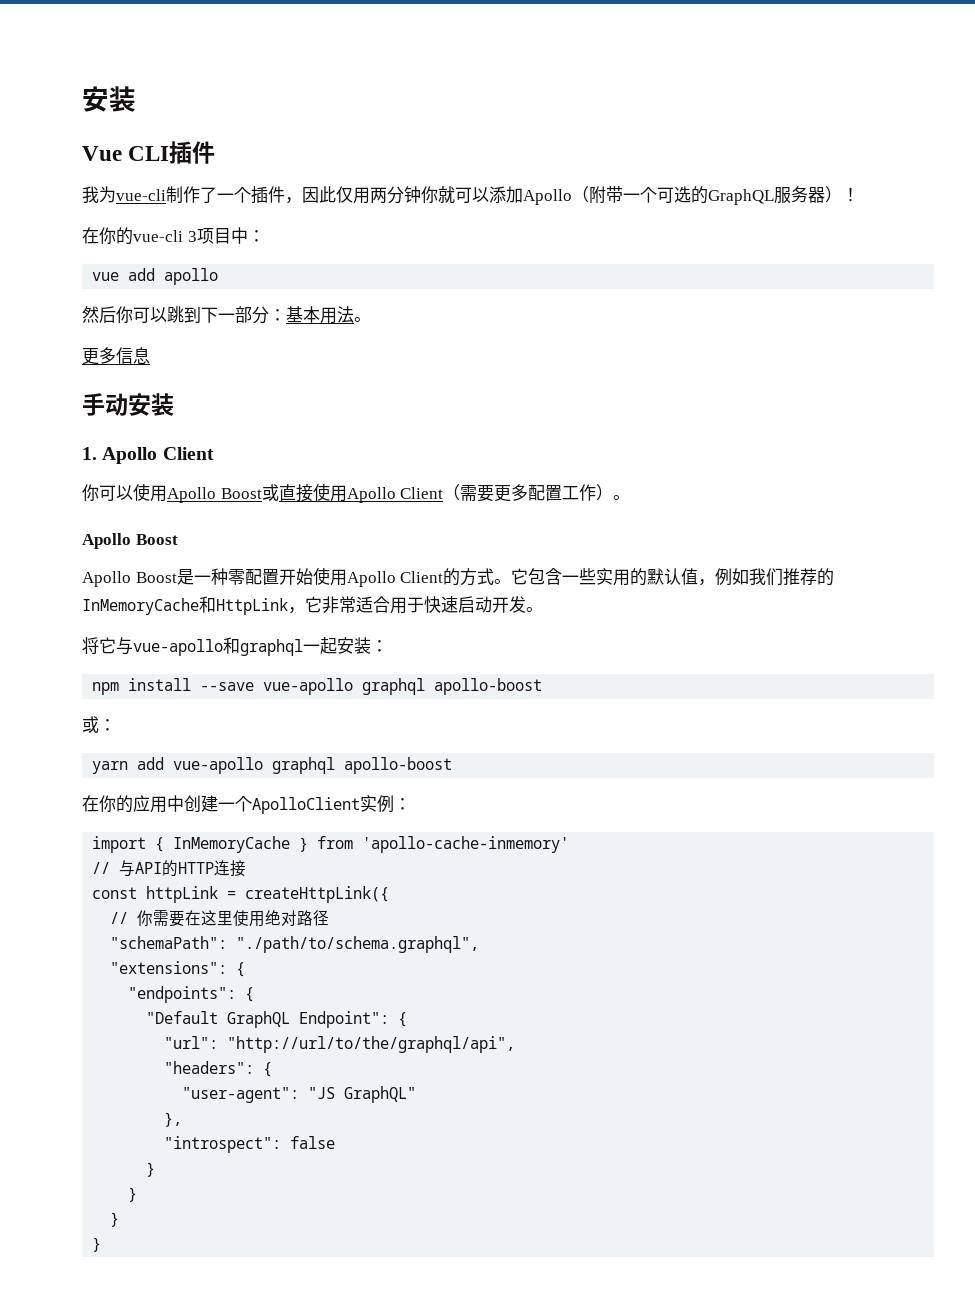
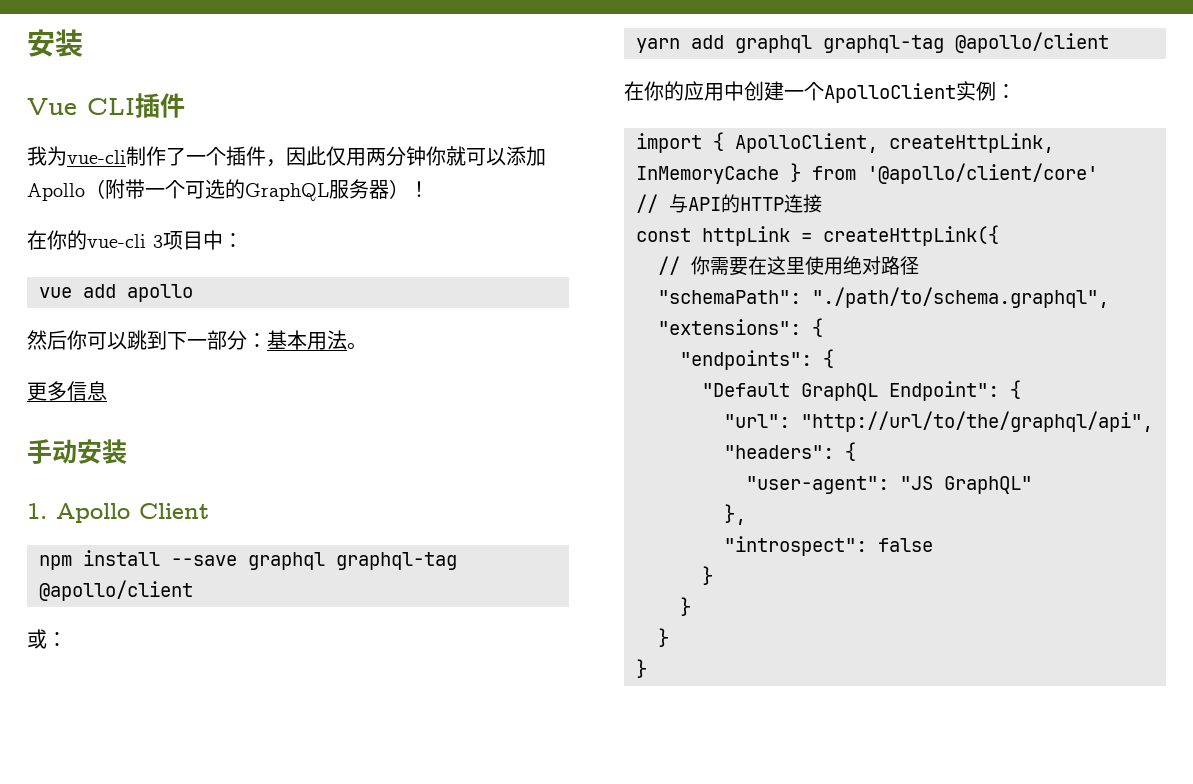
- 你可以使用Apollo Boost或直接使用Apollo Client（需要更多配置工作）。
- Apollo Boost
- Apollo Boost是一种零配置开始使用Apollo Client的方式。它包含一些实用的默认值，例如我们推荐的InMemoryCache和HttpLink，它非常适合用于快速启动开发。
- 将它与vue-apollo和graphql一起安装：
- npm install --save vue-apollo graphql apollo-boost
+ npm install --save graphql graphql-tag @apollo/client
- yarn add vue-apollo graphql apollo-boost
+ yarn add graphql graphql-tag @apollo/client
- import { InMemoryCache } from 'apollo-cache-inmemory'
+ import { ApolloClient, createHttpLink, InMemoryCache } from '@apollo/client/core'

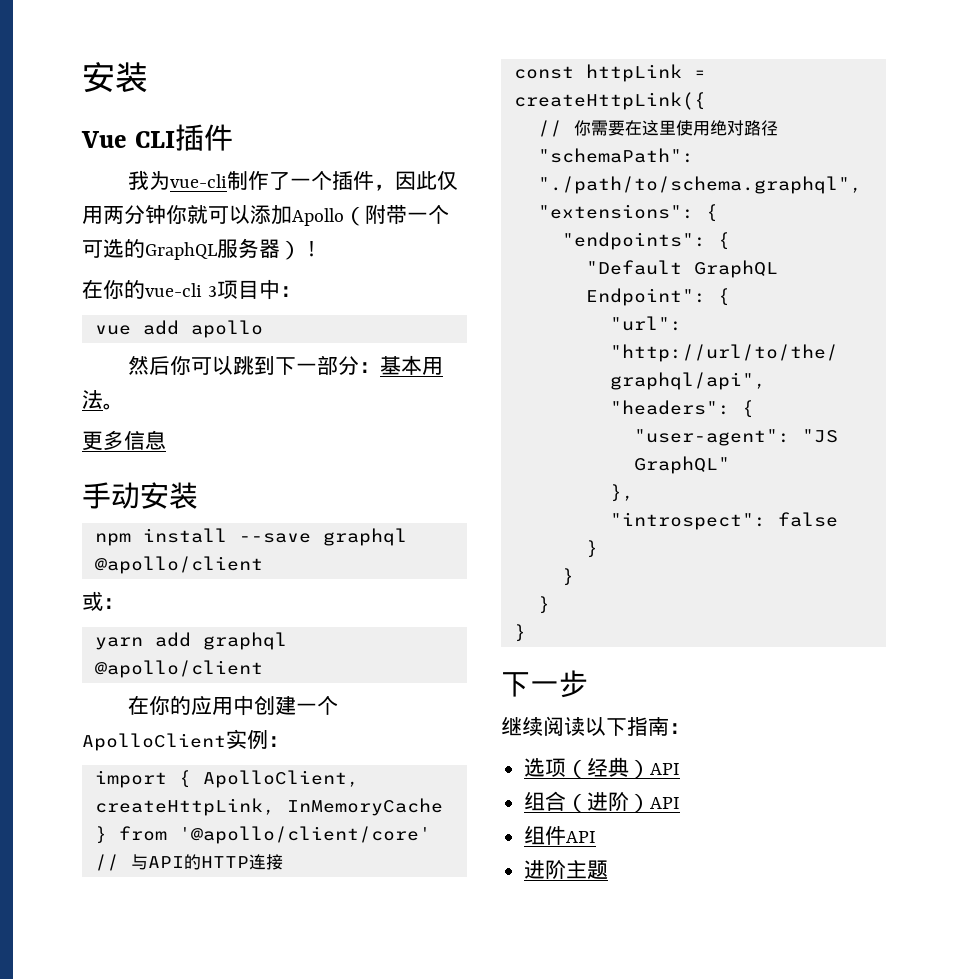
- 1. Apollo Client
- npm install --save graphql graphql-tag @apollo/client
+ npm install --save graphql @apollo/client
- yarn add graphql graphql-tag @apollo/client
+ yarn add graphql @apollo/client
+ 下一步
+ 继续阅读以下指南：
+ 选项（经典）API
+ 组合（进阶）API
+ 组件API
+ 进阶主题

